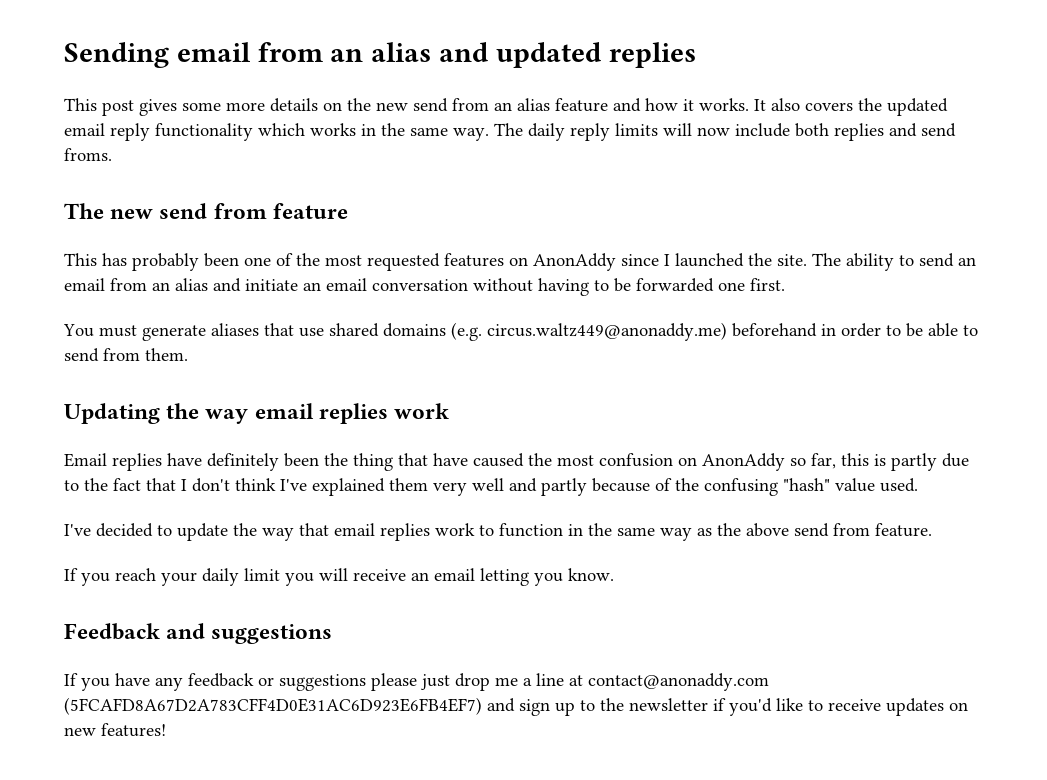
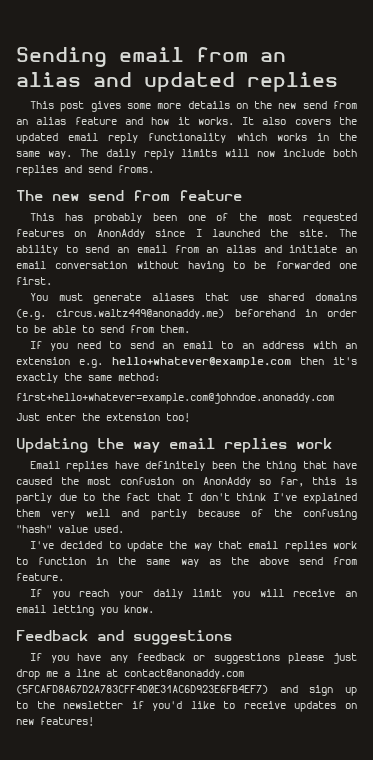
+ If you need to send an email to an address with an extension e.g. hello+whatever@example.com then it's exactly the same method:
+ first+hello+whatever=example.com@johndoe.anonaddy.com
+ Just enter the extension too!

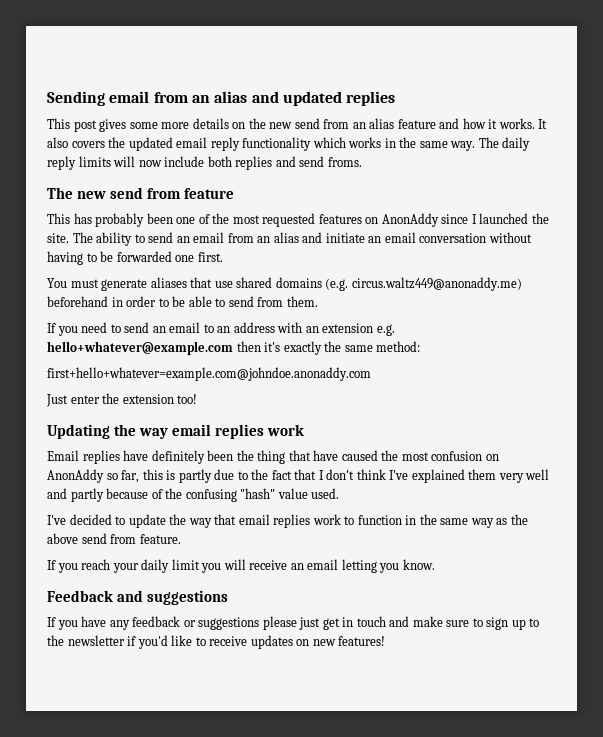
- If you have any feedback or suggestions please just drop me a line at contact@anonaddy.com (5FCAFD8A67D2A783CFF4D0E31AC6D923E6FB4EF7) and sign up to the newsletter if you'd like to receive updates on new features!
+ If you have any feedback or suggestions please just get in touch and make sure to sign up to the newsletter if you'd like to receive updates on new features!

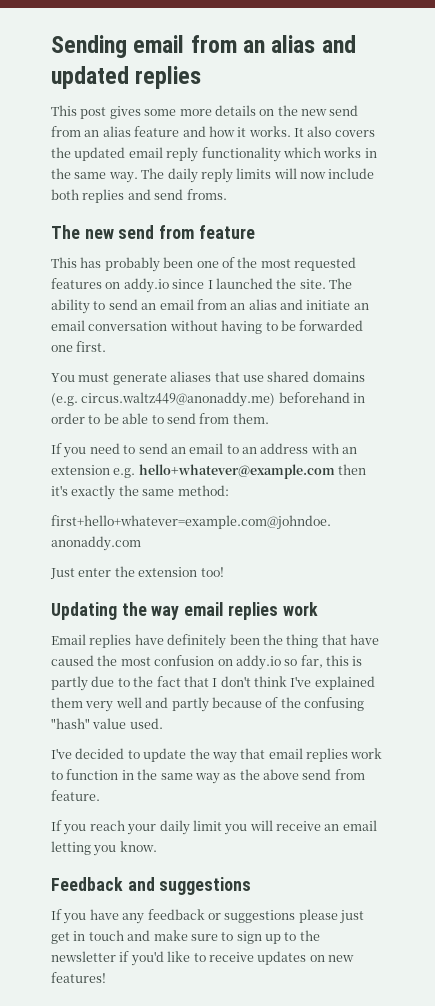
- This has probably been one of the most requested features on AnonAddy since I launched the site.
+ This has probably been one of the most requested features on addy.io since I launched the site.
- Email replies have definitely been the thing that have caused the most confusion on AnonAddy so far, this is partly due to the fact that I don't think I've explained them very well and partly because of the confusing "hash" value used.
+ Email replies have definitely been the thing that have caused the most confusion on addy.io so far, this is partly due to the fact that I don't think I've explained them very well and partly because of the confusing "hash" value used.

